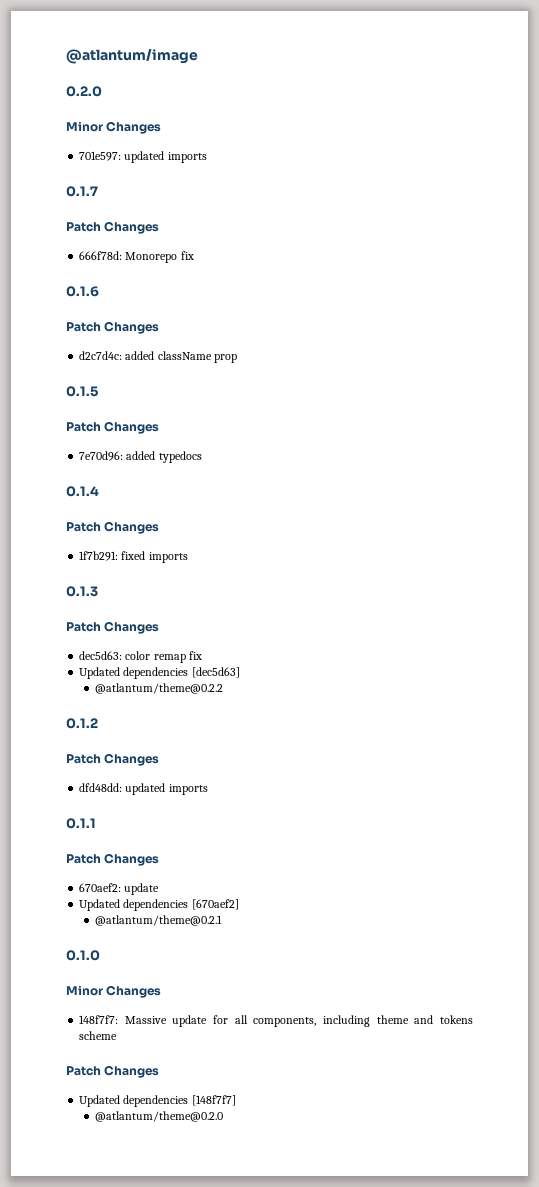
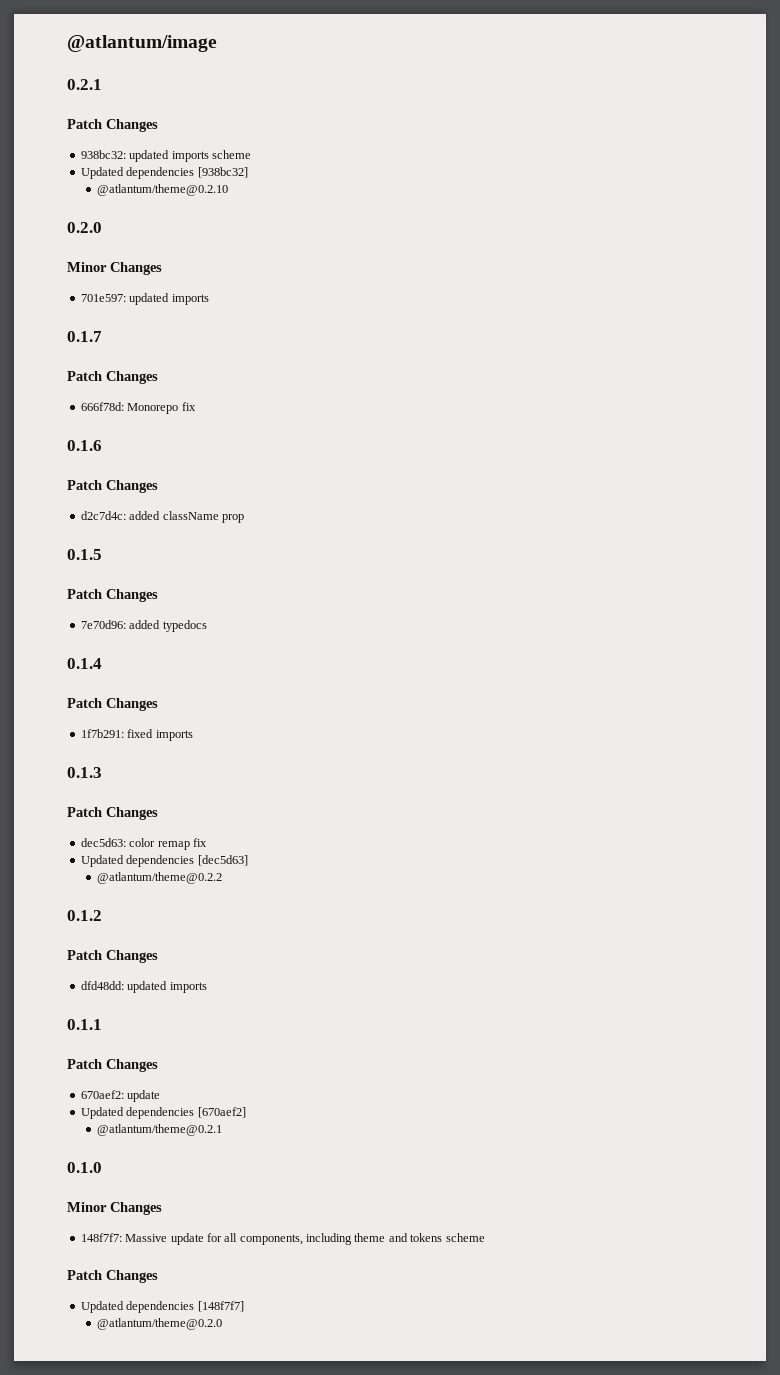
+ 0.2.1
+ Patch Changes
+ 938bc32: updated imports scheme
+ Updated dependencies [938bc32]
+ @atlantum/theme@0.2.10

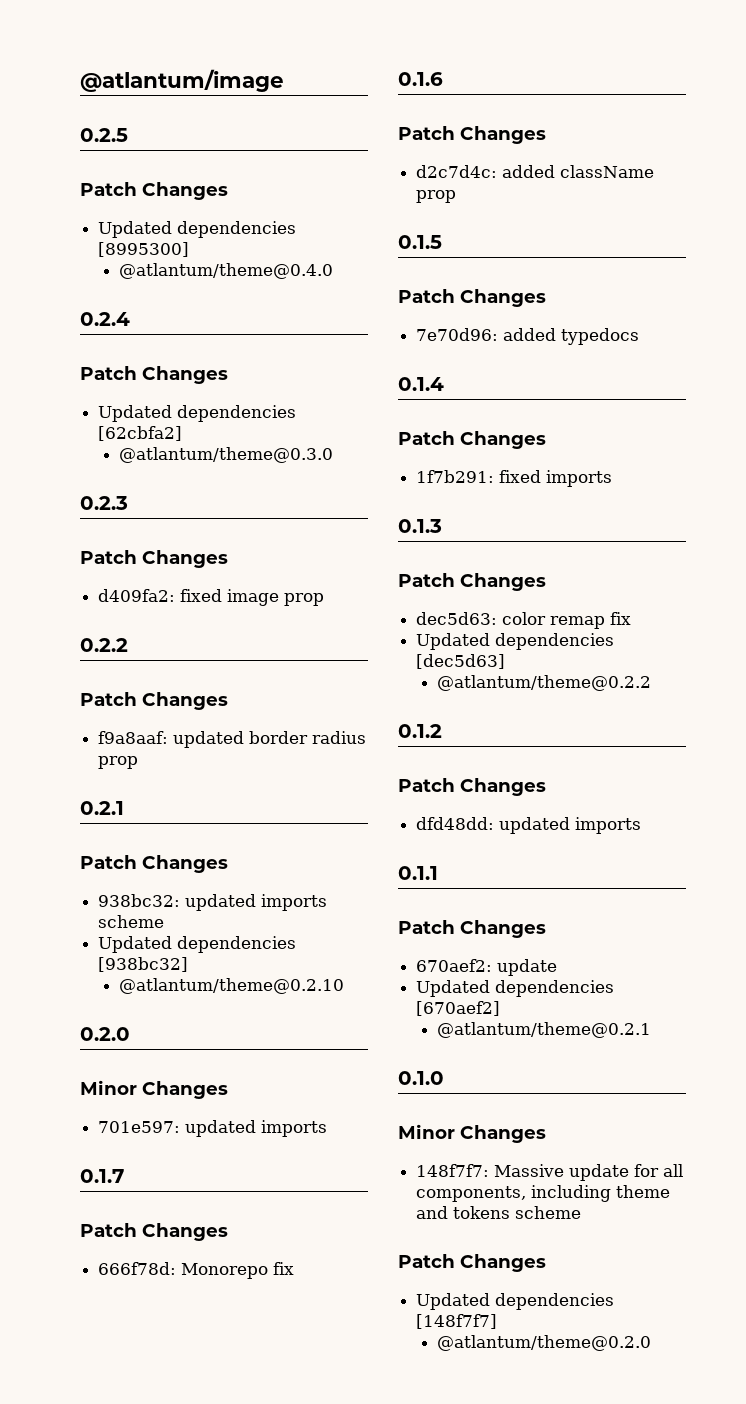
+ 0.2.5
+ Patch Changes
+ Updated dependencies [8995300]
+ @atlantum/theme@0.4.0
+ 0.2.4
+ Patch Changes
+ Updated dependencies [62cbfa2]
+ @atlantum/theme@0.3.0
+ 0.2.3
+ Patch Changes
+ d409fa2: fixed image prop
+ 0.2.2
+ Patch Changes
+ f9a8aaf: updated border radius prop

